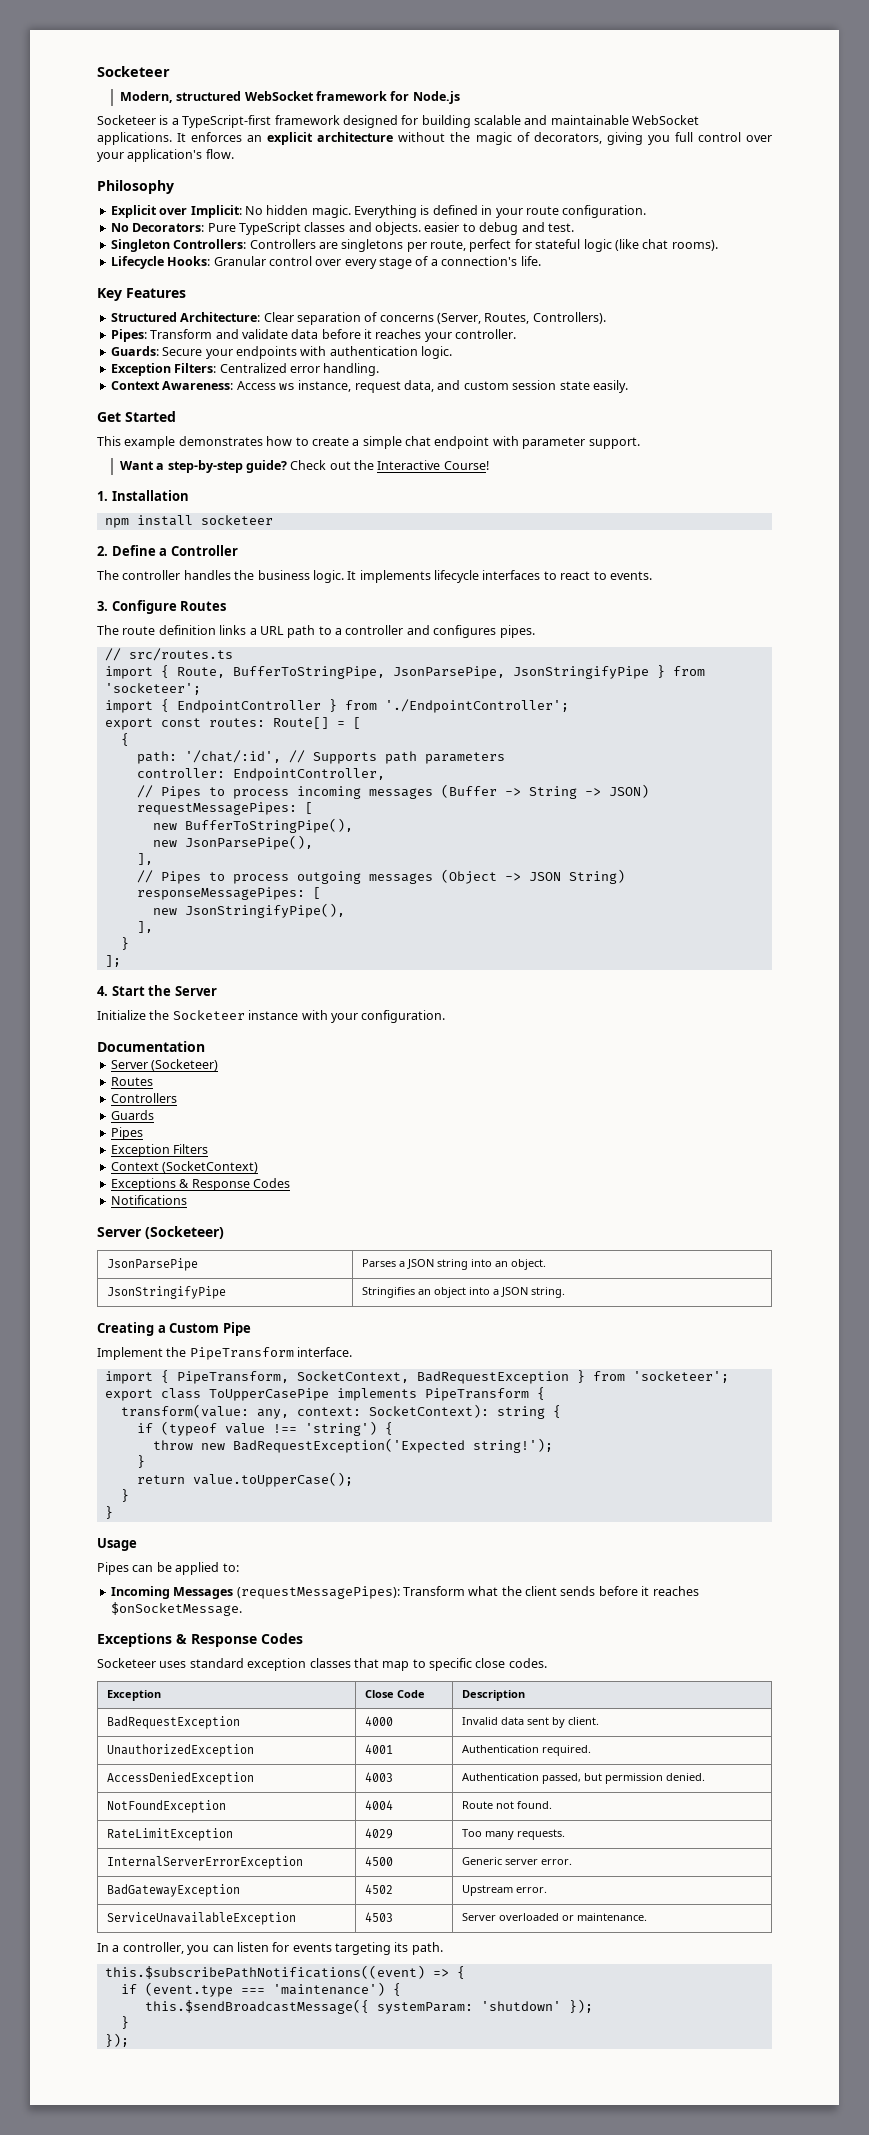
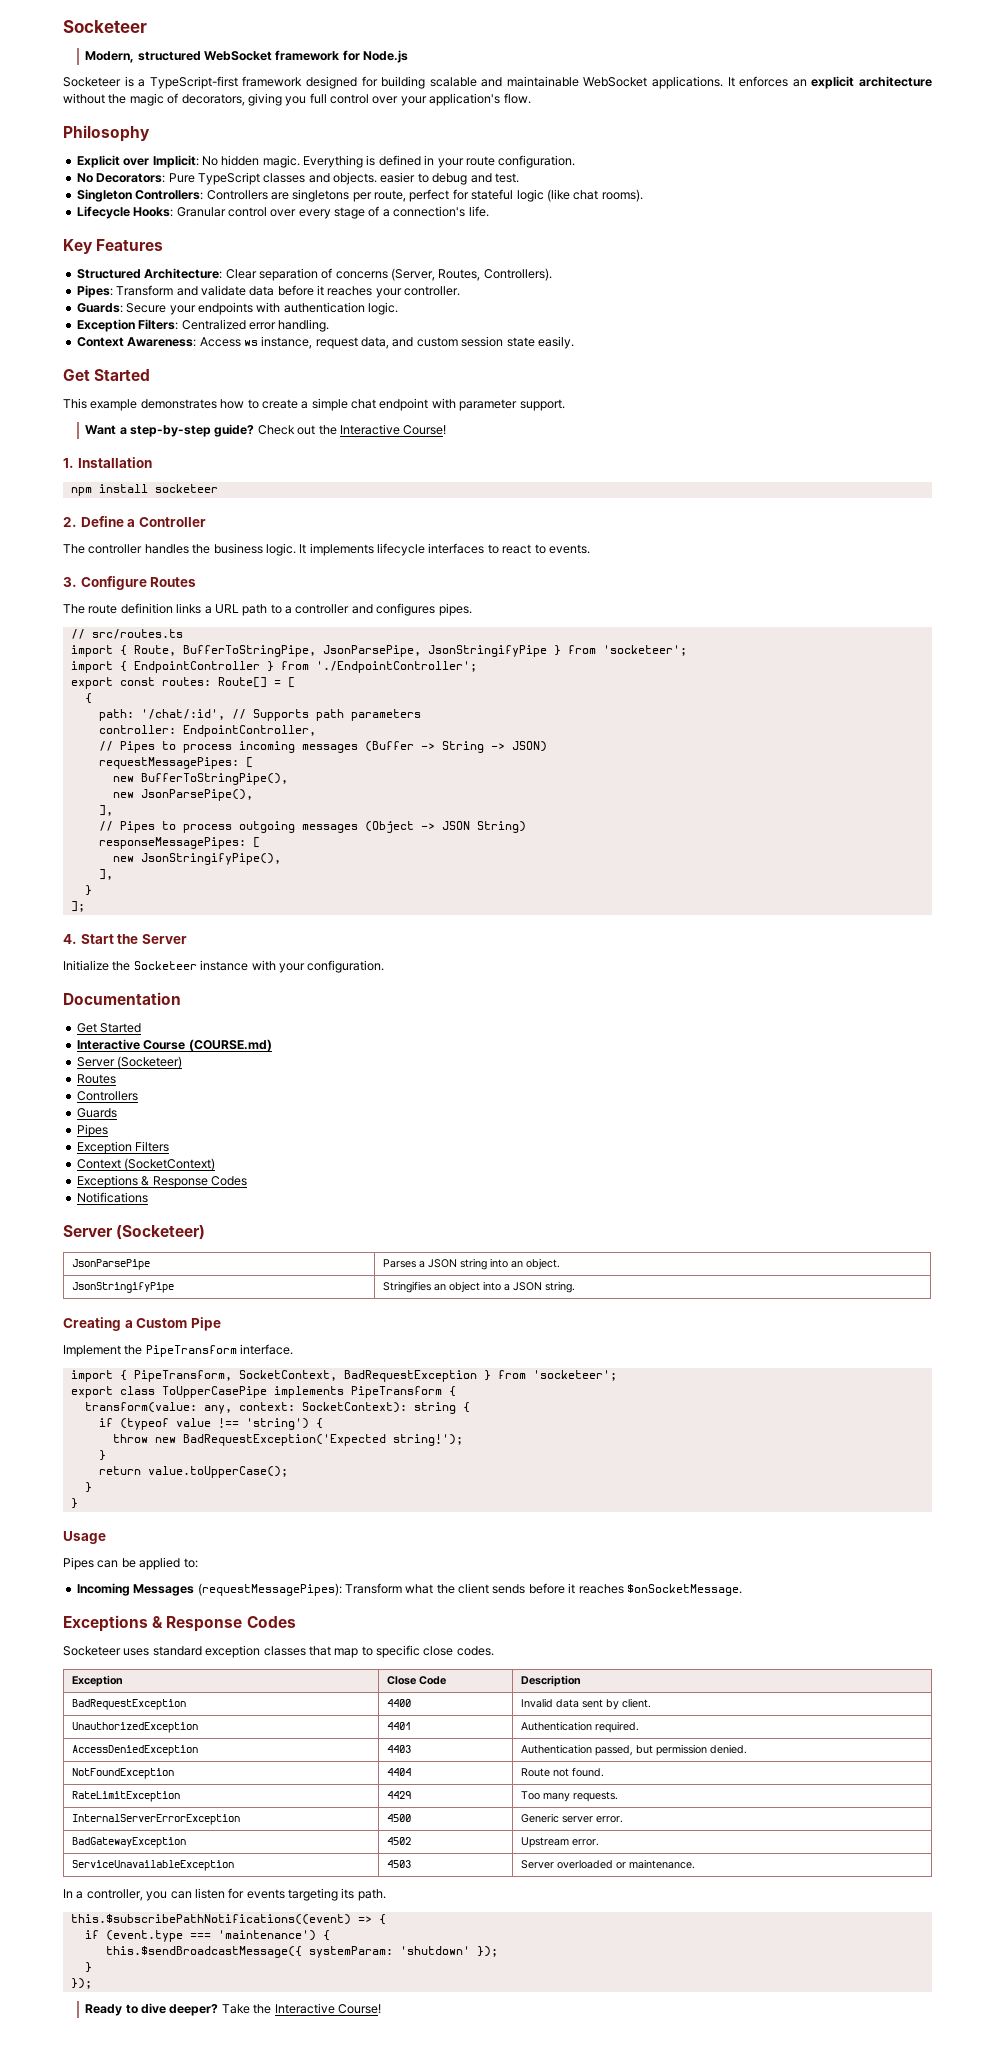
  Documentation
+ Get Started
+ Interactive Course (COURSE.md)
- BadRequestException | 4000 | Invalid data sent by client.
+ BadRequestException | 4400 | Invalid data sent by client.
- UnauthorizedException | 4001 | Authentication required.
+ UnauthorizedException | 4401 | Authentication required.
- AccessDeniedException | 4003 | Authentication passed, but permission denied.
+ AccessDeniedException | 4403 | Authentication passed, but permission denied.
- NotFoundException | 4004 | Route not found.
+ NotFoundException | 4404 | Route not found.
- RateLimitException | 4029 | Too many requests.
+ RateLimitException | 4429 | Too many requests.
+ Ready to dive deeper? Take the Interactive Course!

